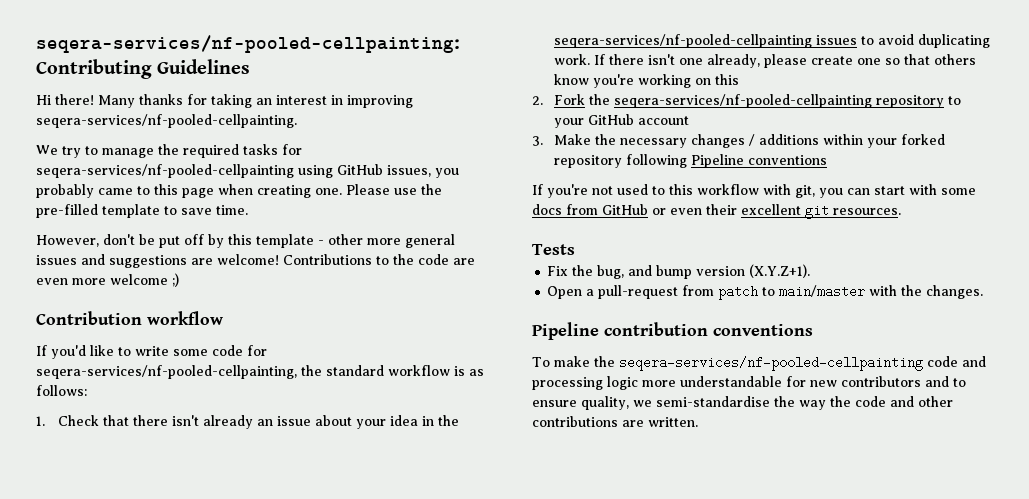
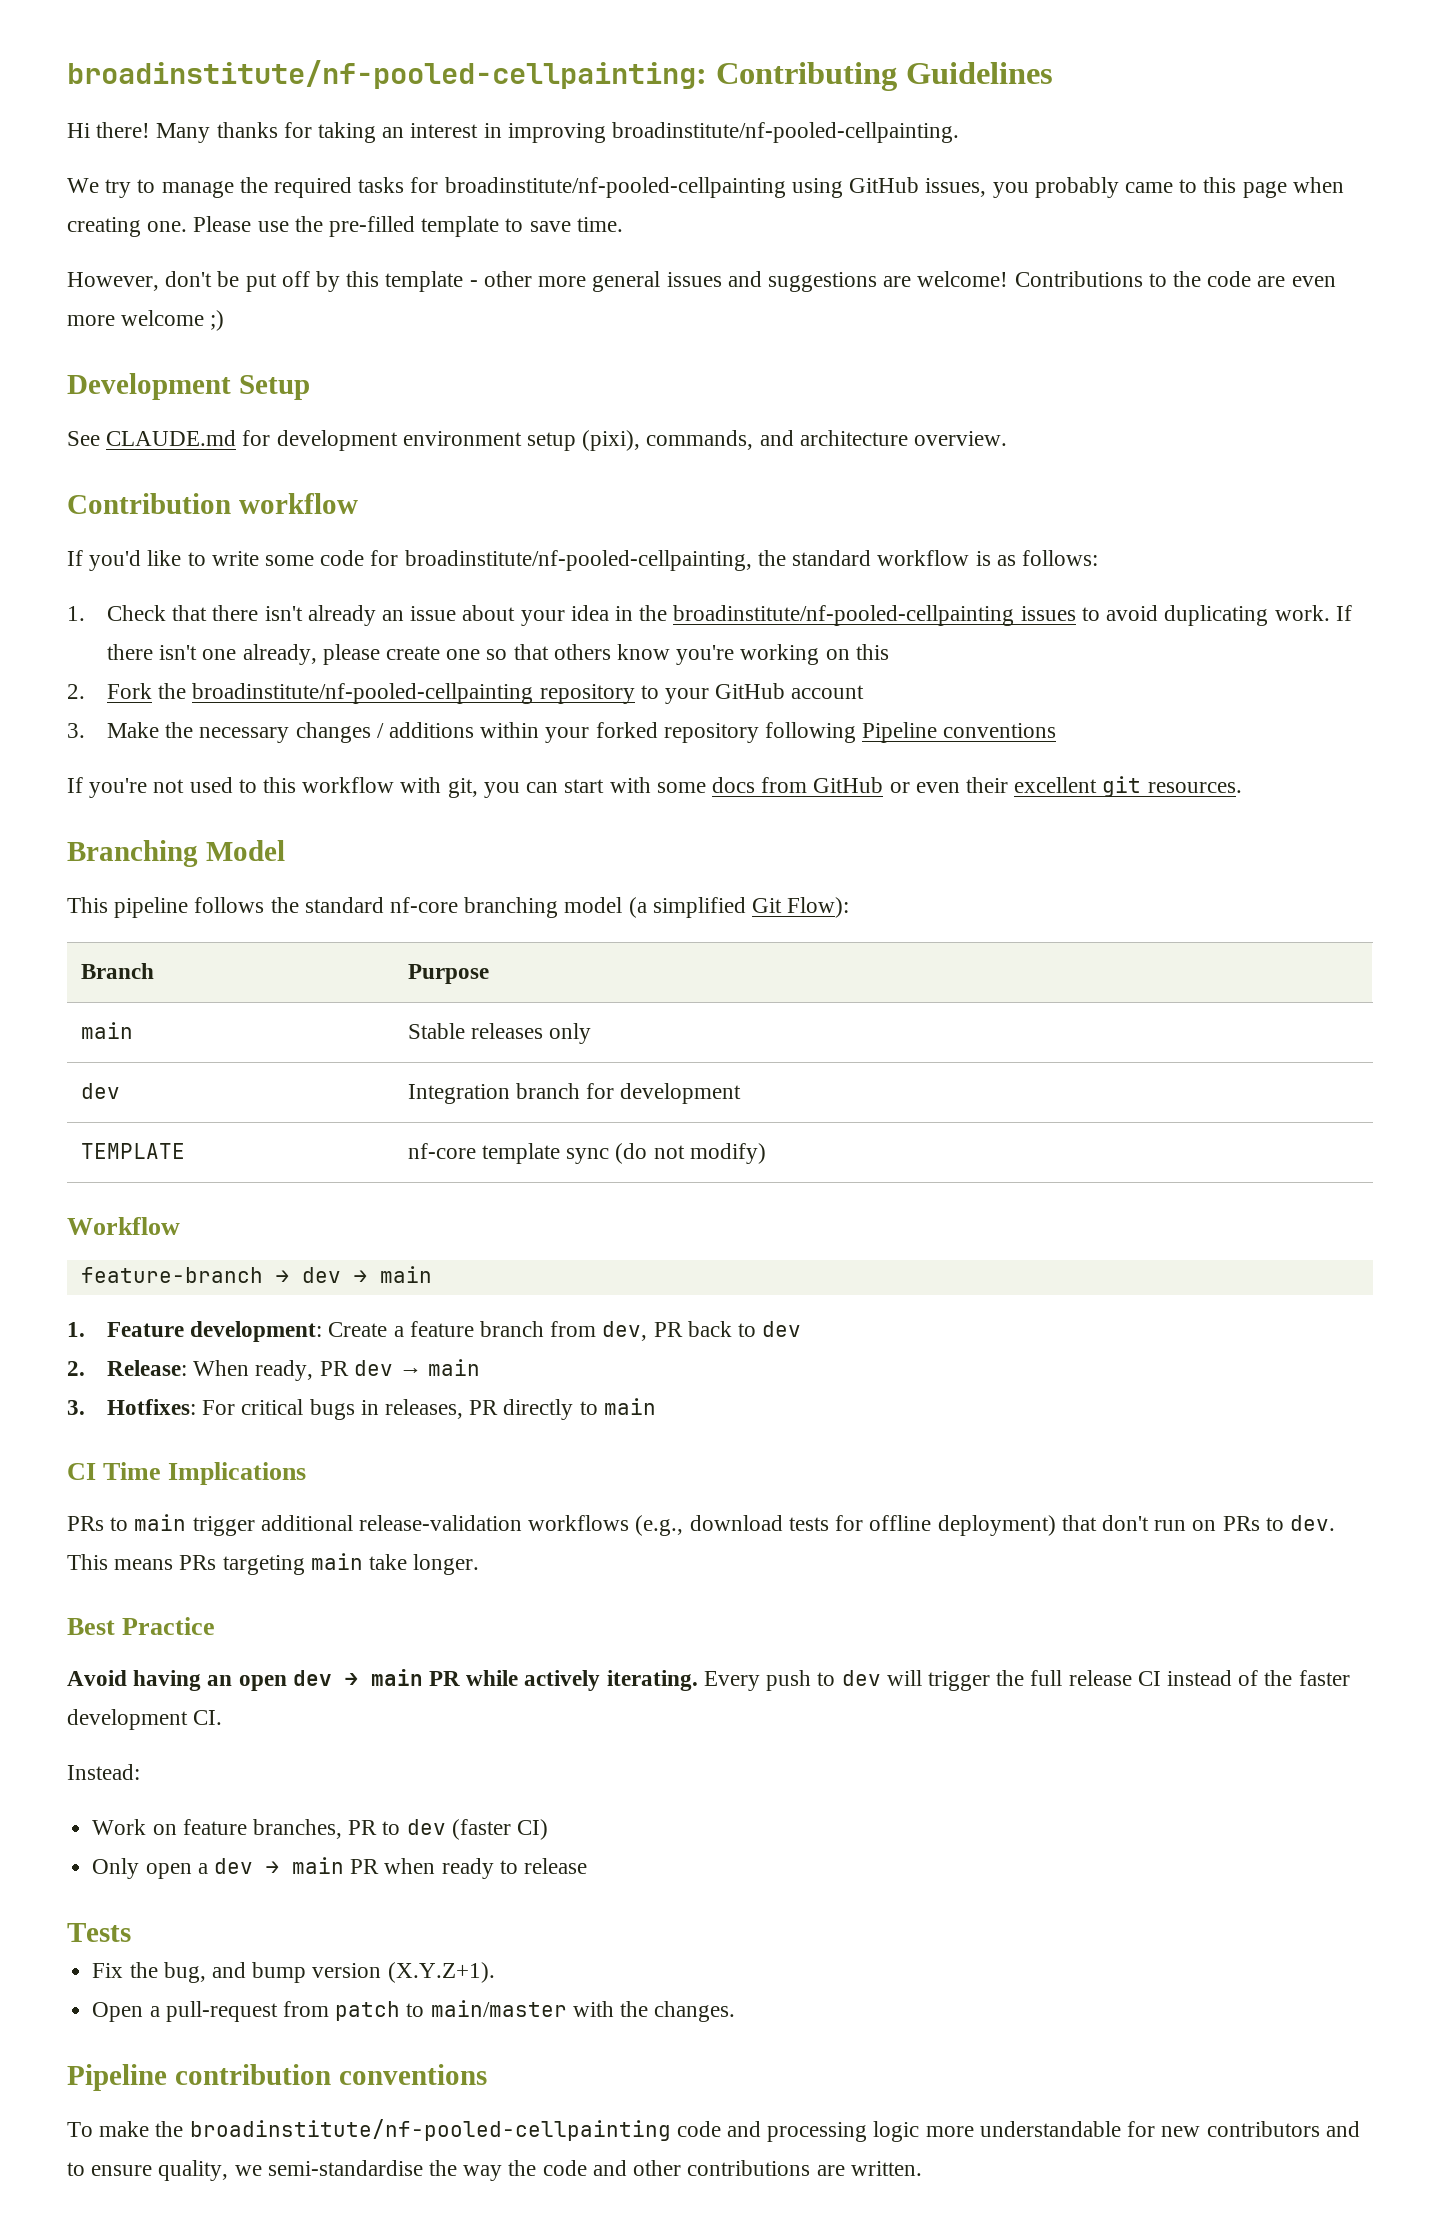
- seqera-services/nf-pooled-cellpainting: Contributing Guidelines
+ broadinstitute/nf-pooled-cellpainting: Contributing Guidelines
- Many thanks for taking an interest in improving seqera-services/nf-pooled-cellpainting.
+ Many thanks for taking an interest in improving broadinstitute/nf-pooled-cellpainting.
- We try to manage the required tasks for seqera-services/nf-pooled-cellpainting using GitHub issues, you probably came to this page when creating one.
+ We try to manage the required tasks for broadinstitute/nf-pooled-cellpainting using GitHub issues, you probably came to this page when creating one.
+ Development Setup
+ See CLAUDE.md for development environment setup (pixi), commands, and architecture overview.
- If you'd like to write some code for seqera-services/nf-pooled-cellpainting, the standard workflow is as follows:
+ If you'd like to write some code for broadinstitute/nf-pooled-cellpainting, the standard workflow is as follows:
- 1. Check that there isn't already an issue about your idea in the seqera-services/nf-pooled-cellpainting issues to avoid duplicating work.
+ 1. Check that there isn't already an issue about your idea in the broadinstitute/nf-pooled-cellpainting issues to avoid duplicating work.
- 2. Fork the seqera-services/nf-pooled-cellpainting repository to your GitHub account
+ 2. Fork the broadinstitute/nf-pooled-cellpainting repository to your GitHub account
+ Branching Model
+ This pipeline follows the standard nf-core branching model (a simplified Git Flow):
+ Branch | Purpose
+ main | Stable releases only
+ dev | Integration branch for development
+ TEMPLATE | nf-core template sync (do not modify)
+ Workflow
+ feature-branch → dev → main
+ 1. Feature development: Create a feature branch from dev, PR back to dev
+ 2. Release: When ready, PR dev → main
+ 3. Hotfixes: For critical bugs in releases, PR directly to main
+ CI Time Implications
+ PRs to main trigger additional release-validation workflows (e.g., download tests for offline deployment) that don't run on PRs to dev. This means PRs targeting main take longer.
+ Best Practice
+ Avoid having an open dev → main PR while actively iterating. Every push to dev will trigger the full release CI instead of the faster development CI.
+ Instead:
+ Work on feature branches, PR to dev (faster CI)
+ Only open a dev → main PR when ready to release
- To make the seqera-services/nf-pooled-cellpainting code and processing logic more understandable for new contributors and to ensure quality, we semi-standardise the way the code and other contributions are written.
+ To make the broadinstitute/nf-pooled-cellpainting code and processing logic more understandable for new contributors and to ensure quality, we semi-standardise the way the code and other contributions are written.

